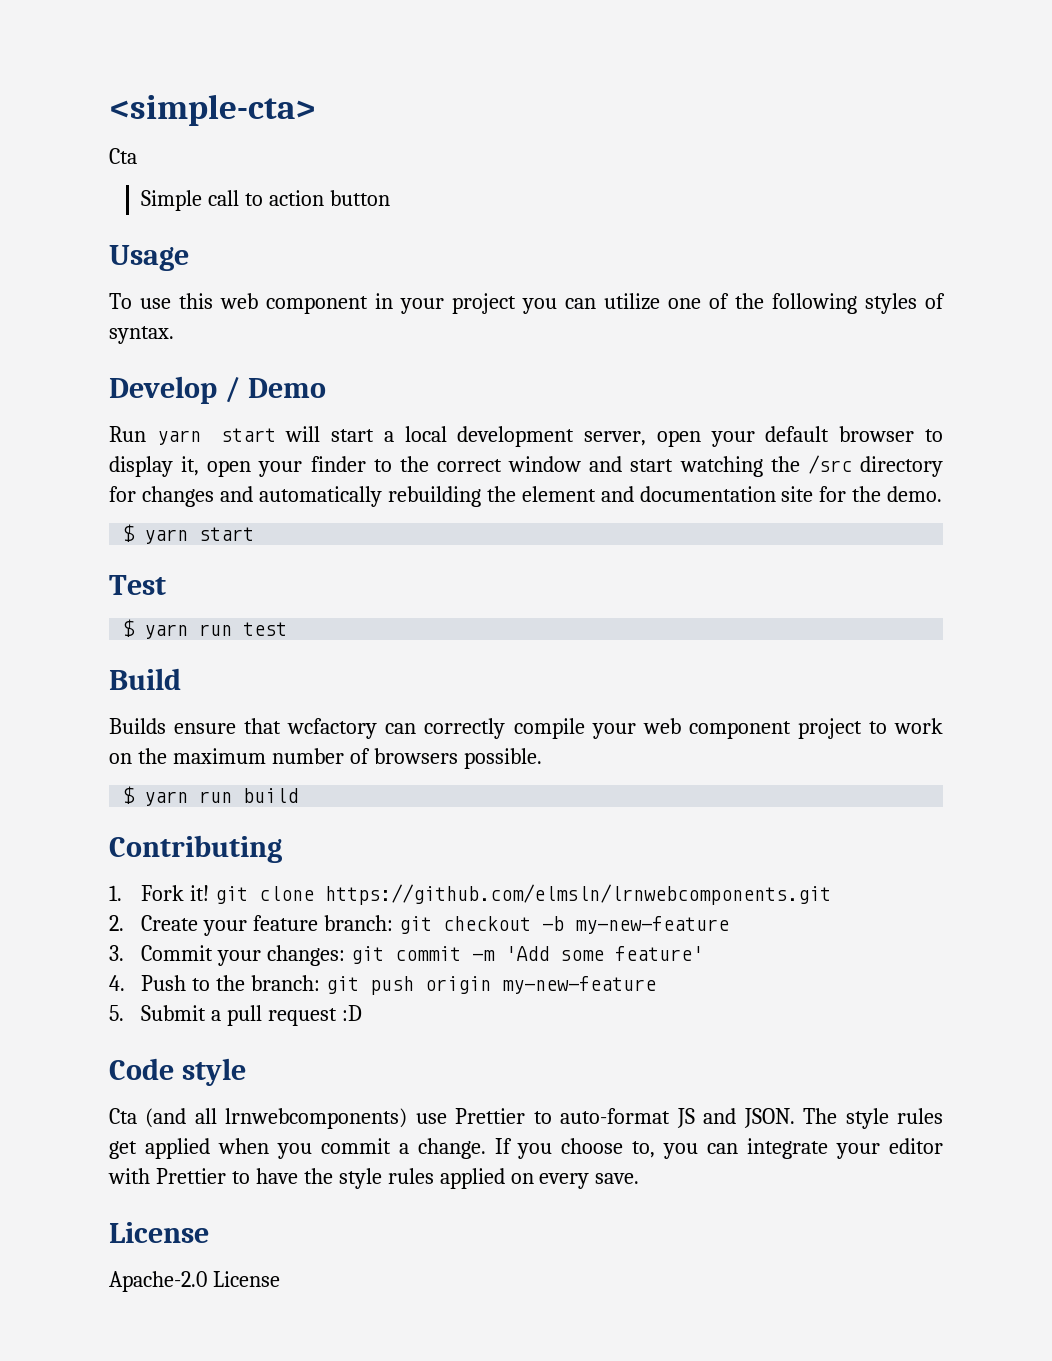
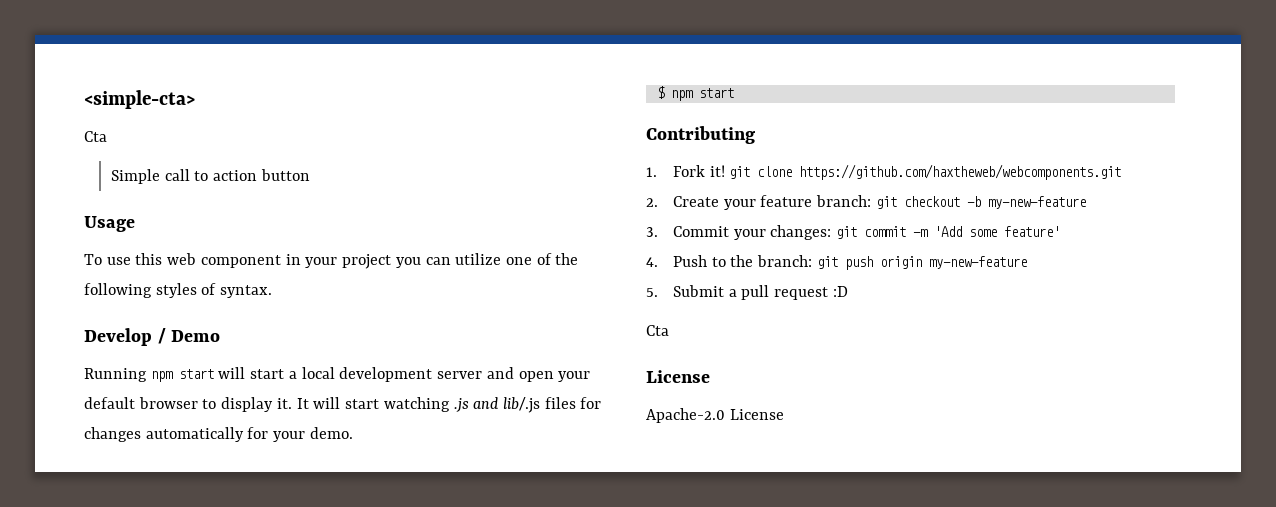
- Run yarn start will start a local development server, open your default browser to display it, open your finder to the correct window and start watching the /src directory for changes and automatically rebuilding the element and documentation site for the demo.
+ Running npm start will start a local development server and open your default browser to display it. It will start watching .js and lib/.js files for changes automatically for your demo.
- $ yarn start
- Test
- $ yarn run test
- Build
- Builds ensure that wcfactory can correctly compile your web component project to work on the maximum number of browsers possible.
- $ yarn run build
+ $ npm start
- 1. Fork it! git clone https://github.com/elmsln/lrnwebcomponents.git
+ 1. Fork it! git clone https://github.com/haxtheweb/webcomponents.git
  5. Submit a pull request :D
- Code style
- Cta (and all lrnwebcomponents) use Prettier to auto-format JS and JSON. The style rules get applied when you commit a change. If you choose to, you can integrate your editor with Prettier to have the style rules applied on every save.
+ Cta

